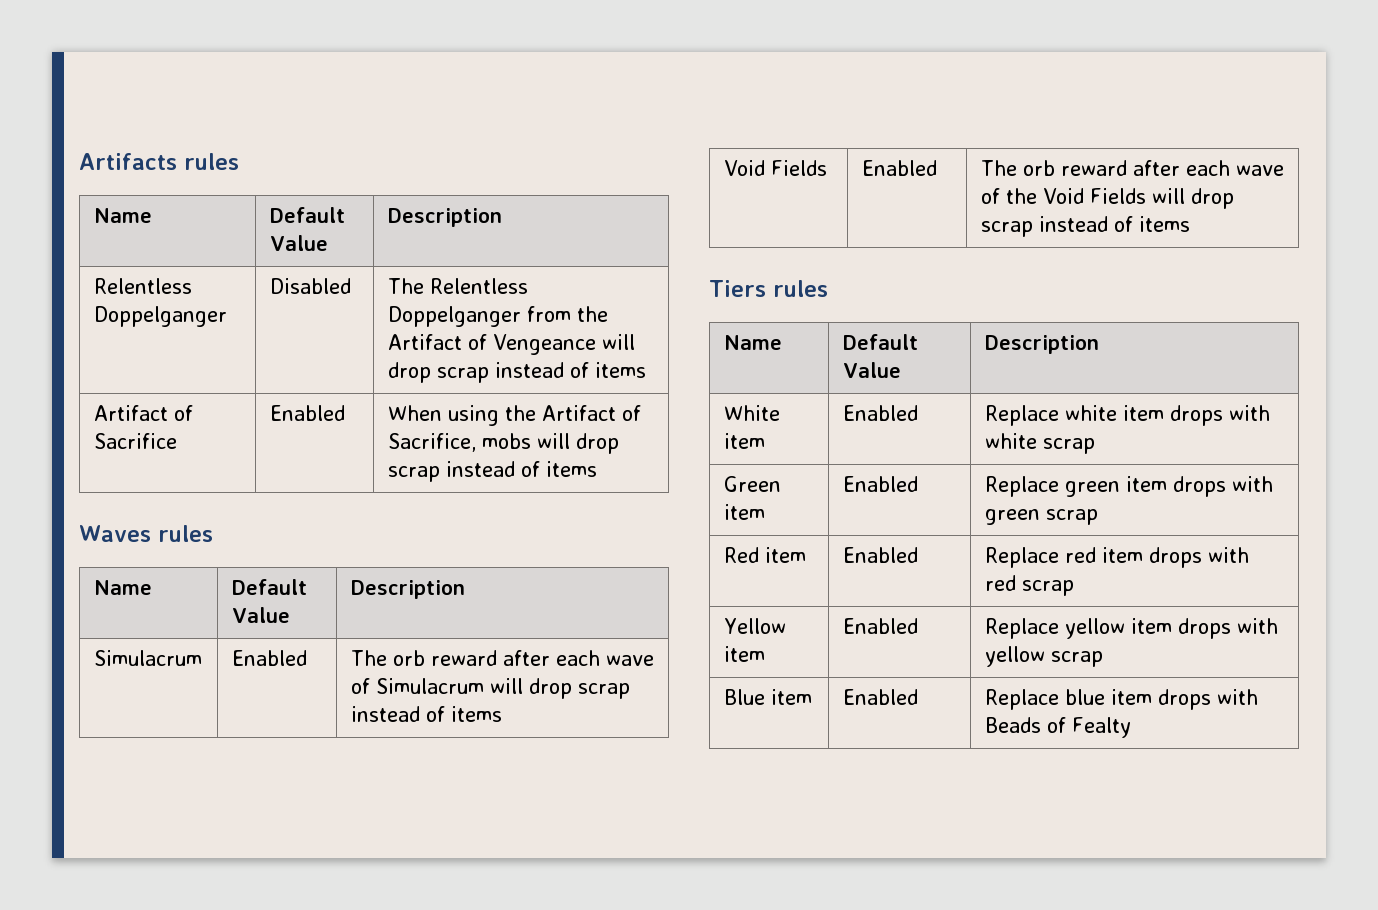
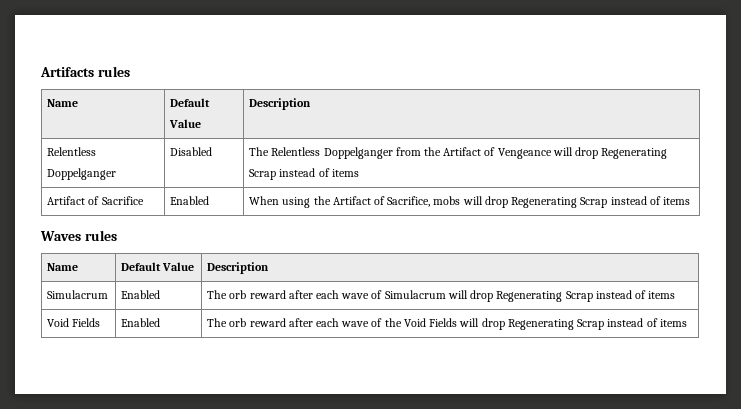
- Relentless Doppelganger | Disabled | The Relentless Doppelganger from the Artifact of Vengeance will drop scrap instead of items
+ Relentless Doppelganger | Disabled | The Relentless Doppelganger from the Artifact of Vengeance will drop Regenerating Scrap instead of items
- Artifact of Sacrifice | Enabled | When using the Artifact of Sacrifice, mobs will drop scrap instead of items
+ Artifact of Sacrifice | Enabled | When using the Artifact of Sacrifice, mobs will drop Regenerating Scrap instead of items
- Simulacrum | Enabled | The orb reward after each wave of Simulacrum will drop scrap instead of items
+ Simulacrum | Enabled | The orb reward after each wave of Simulacrum will drop Regenerating Scrap instead of items
- Void Fields | Enabled | The orb reward after each wave of the Void Fields will drop scrap instead of items
- Tiers rules
- Name | Default Value | Description
- White item | Enabled | Replace white item drops with white scrap
- Green item | Enabled | Replace green item drops with green scrap
- Red item | Enabled | Replace red item drops with red scrap
- Yellow item | Enabled | Replace yellow item drops with yellow scrap
- Blue item | Enabled | Replace blue item drops with Beads of Fealty
+ Void Fields | Enabled | The orb reward after each wave of the Void Fields will drop Regenerating Scrap instead of items

